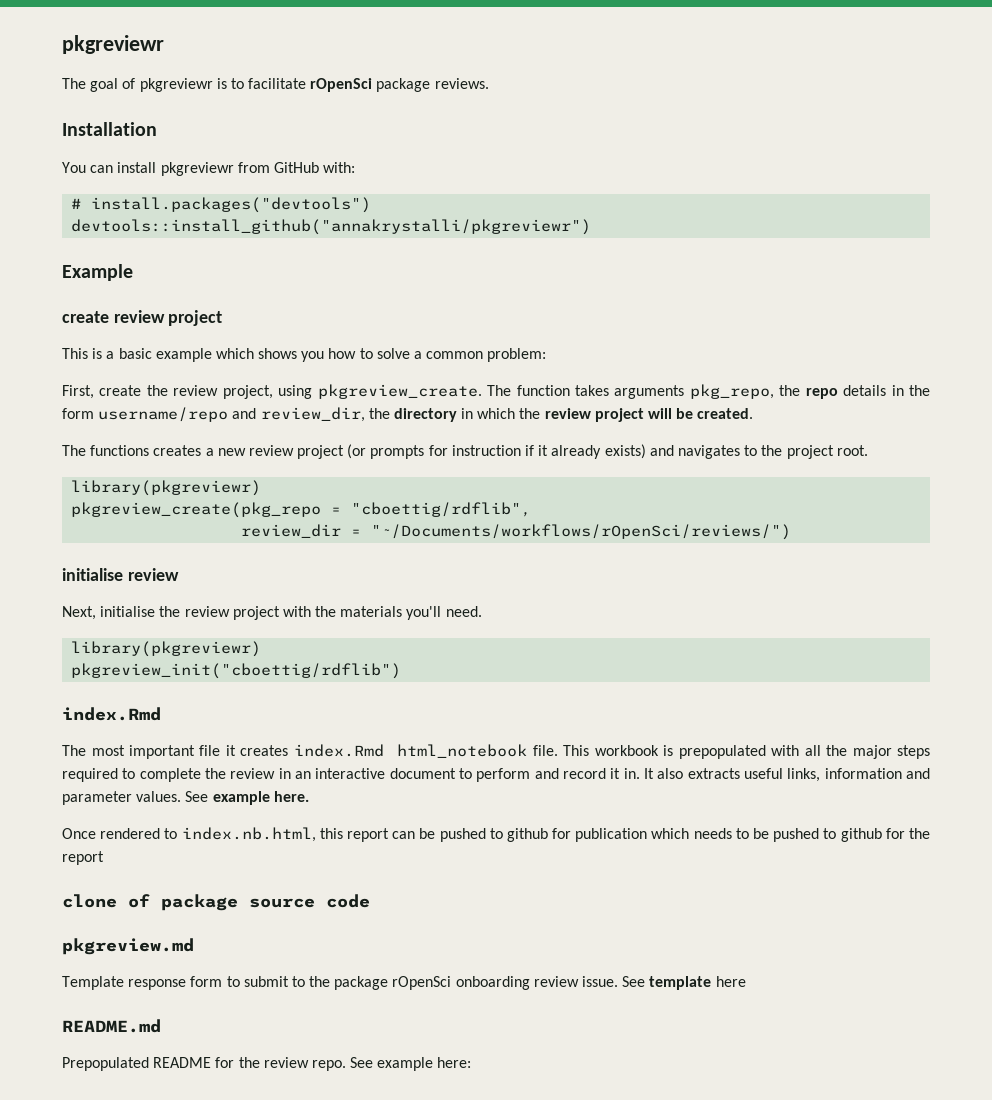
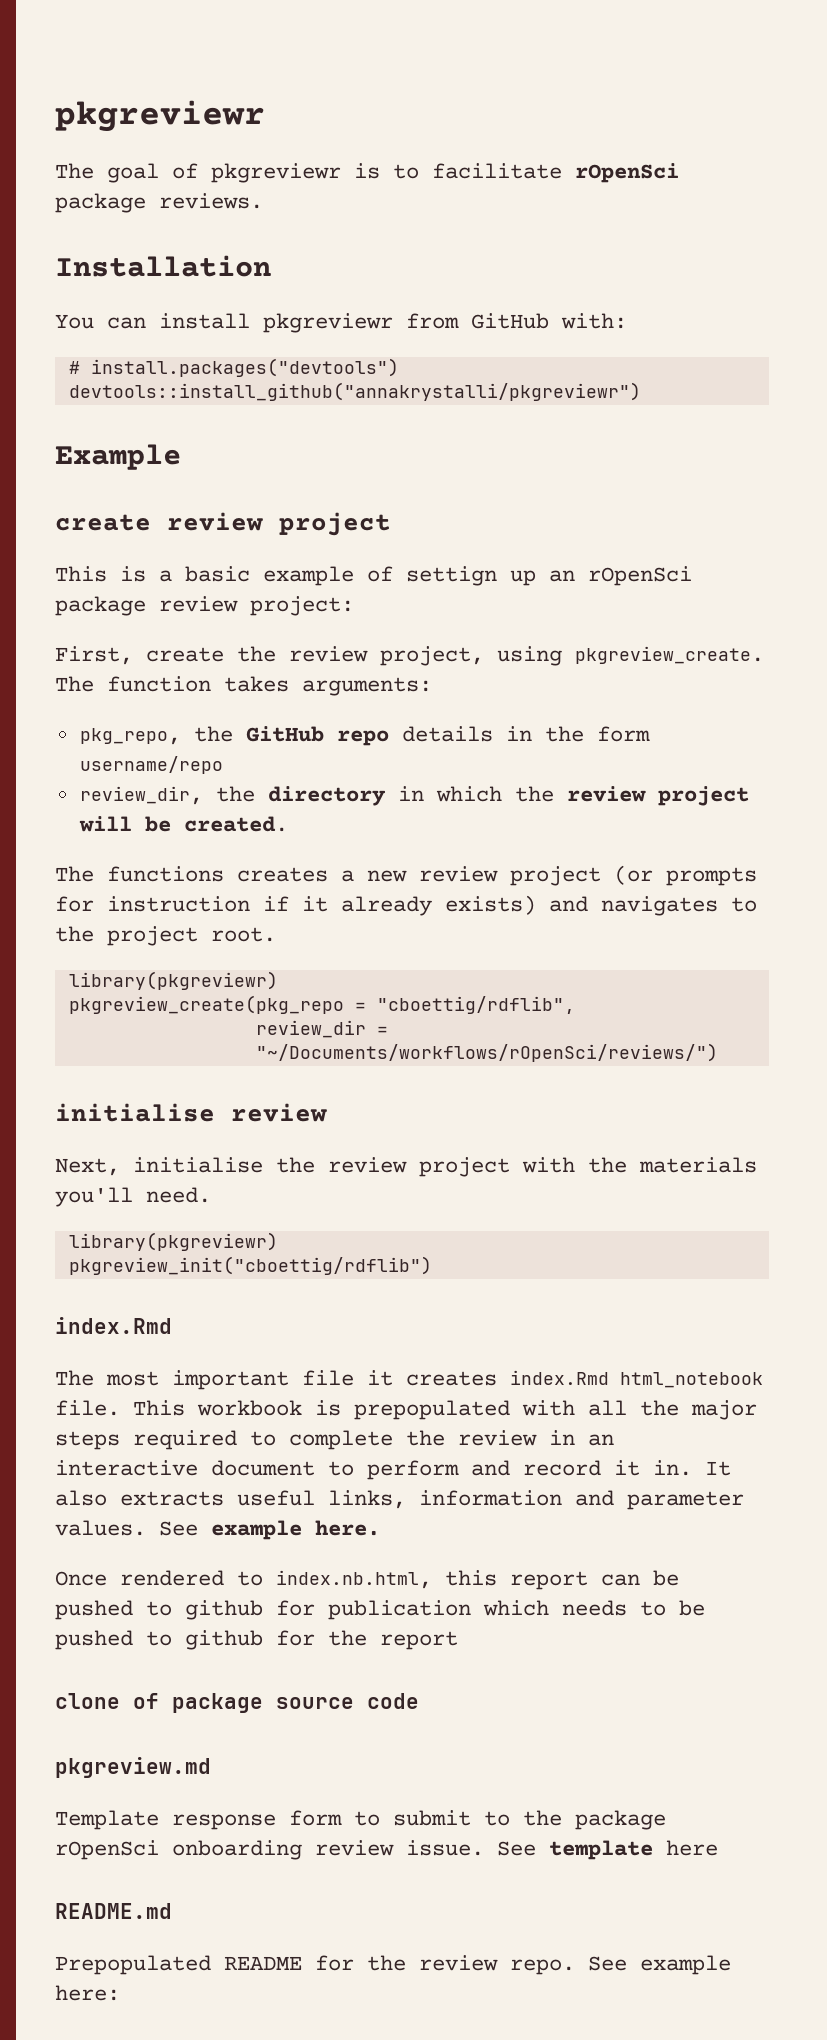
- This is a basic example which shows you how to solve a common problem:
+ This is a basic example of settign up an rOpenSci package review project:
- The function takes arguments pkg_repo, the repo details in the form username/repo and review_dir, the directory in which the review project will be created.
+ The function takes arguments:
+ pkg_repo, the GitHub repo details in the form username/repo
+ review_dir, the directory in which the review project will be created.

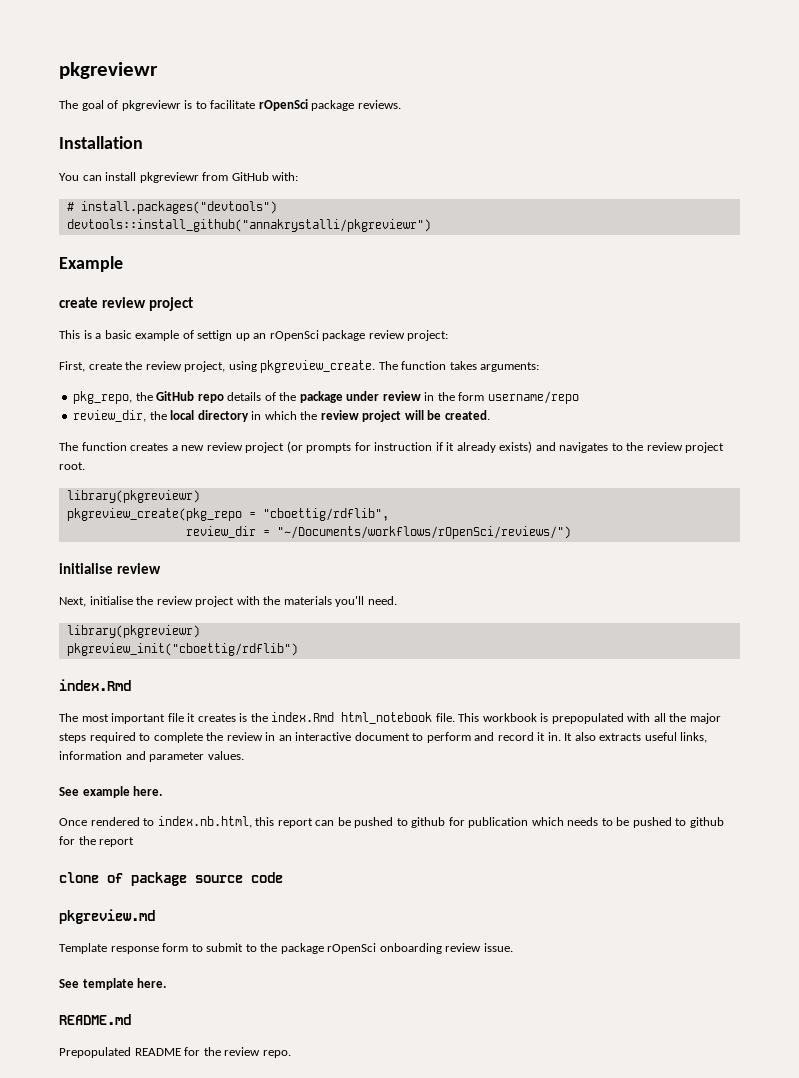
- pkg_repo, the GitHub repo details in the form username/repo
+ pkg_repo, the GitHub repo details of the package under review in the form username/repo
- review_dir, the directory in which the review project will be created.
+ review_dir, the local directory in which the review project will be created.
- The functions creates a new review project (or prompts for instruction if it already exists) and navigates to the project root.
+ The function creates a new review project (or prompts for instruction if it already exists) and navigates to the review project root.
- The most important file it creates index.Rmd html_notebook file.
+ The most important file it creates is the index.Rmd html_notebook file.
- It also extracts useful links, information and parameter values. See example here.
+ It also extracts useful links, information and parameter values.
+ See example here.
- Template response form to submit to the package rOpenSci onboarding review issue. See template here
+ Template response form to submit to the package rOpenSci onboarding review issue.
+ See template here.
- See example here:

